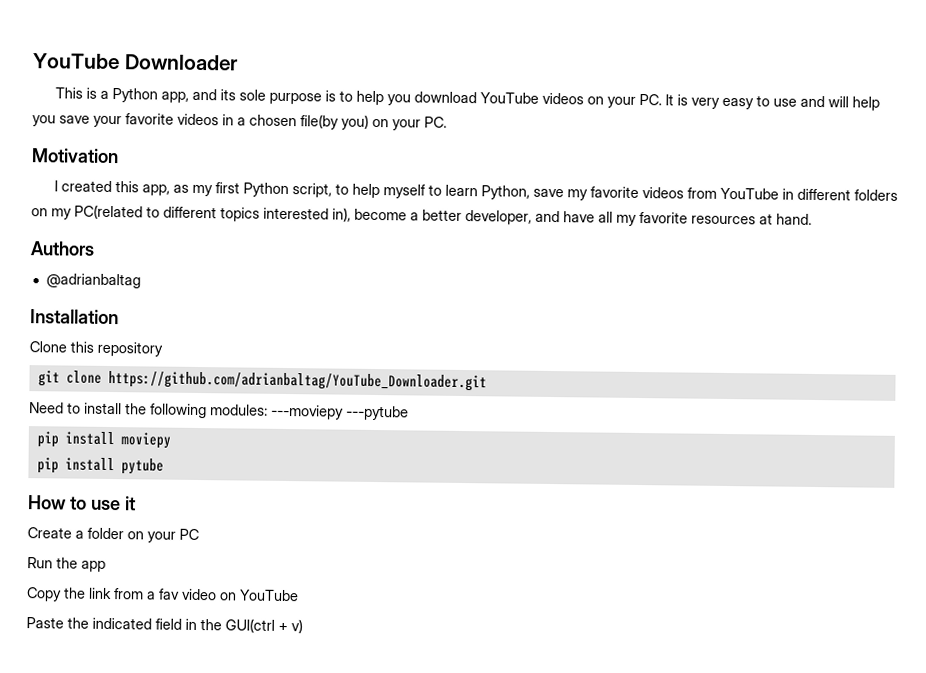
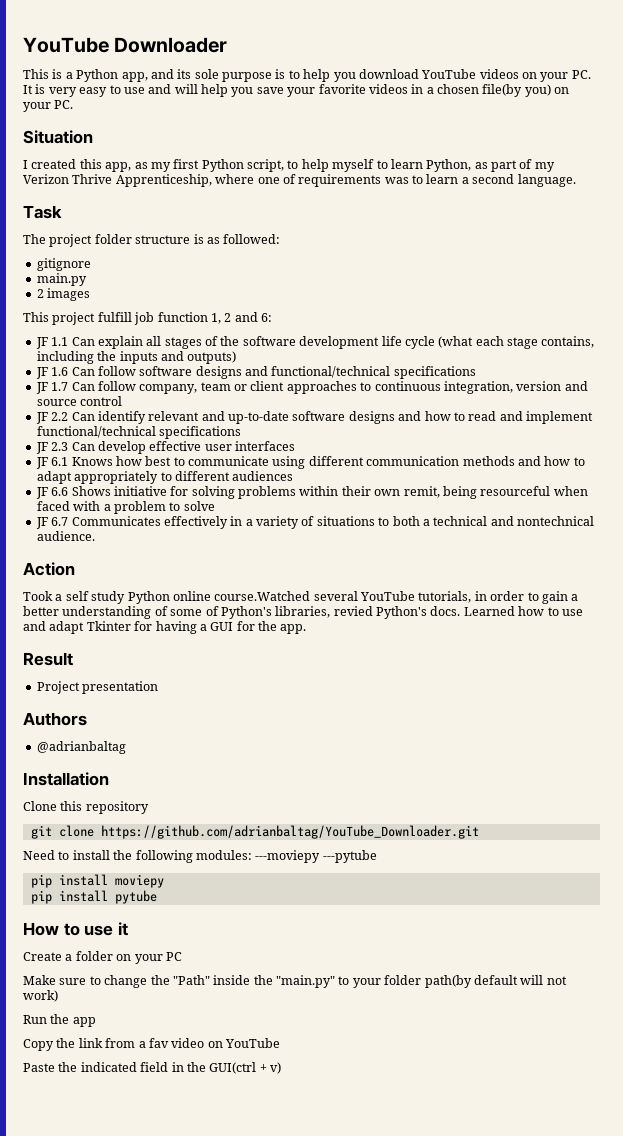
- Motivation
+ Situation
- I created this app, as my first Python script, to help myself to learn Python, save my favorite videos from YouTube in different folders on my PC(related to different topics interested in), become a better developer, and have all my favorite resources at hand.
+ I created this app, as my first Python script, to help myself to learn Python, as part of my Verizon Thrive Apprenticeship, where one of requirements was to learn a second language.
+ Task
+ The project folder structure is as followed:
+ gitignore
+ main.py
+ 2 images
+ This project fulfill job function 1, 2 and 6:
+ JF 1.1 Can explain all stages of the software development life cycle (what each stage contains, including the inputs and outputs)
+ JF 1.6 Can follow software designs and functional/technical specifications
+ JF 1.7 Can follow company, team or client approaches to continuous integration, version and source control
+ JF 2.2 Can identify relevant and up-to-date software designs and how to read and implement functional/technical specifications
+ JF 2.3 Can develop effective user interfaces
+ JF 6.1 Knows how best to communicate using different communication methods and how to adapt appropriately to different audiences
+ JF 6.6 Shows initiative for solving problems within their own remit, being resourceful when faced with a problem to solve
+ JF 6.7 Communicates effectively in a variety of situations to both a technical and nontechnical audience.
+ Action
+ Took a self study Python online course.Watched several YouTube tutorials, in order to gain a better understanding of some of Python's libraries, revied Python's docs. Learned how to use and adapt Tkinter for having a GUI for the app.
+ Result
+ Project presentation
+ Make sure to change the "Path" inside the "main.py" to your folder path(by default will not work)

